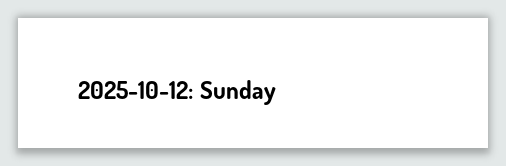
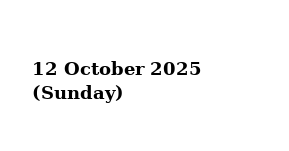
- 2025-10-12: Sunday
+ 12 October 2025 (Sunday)

